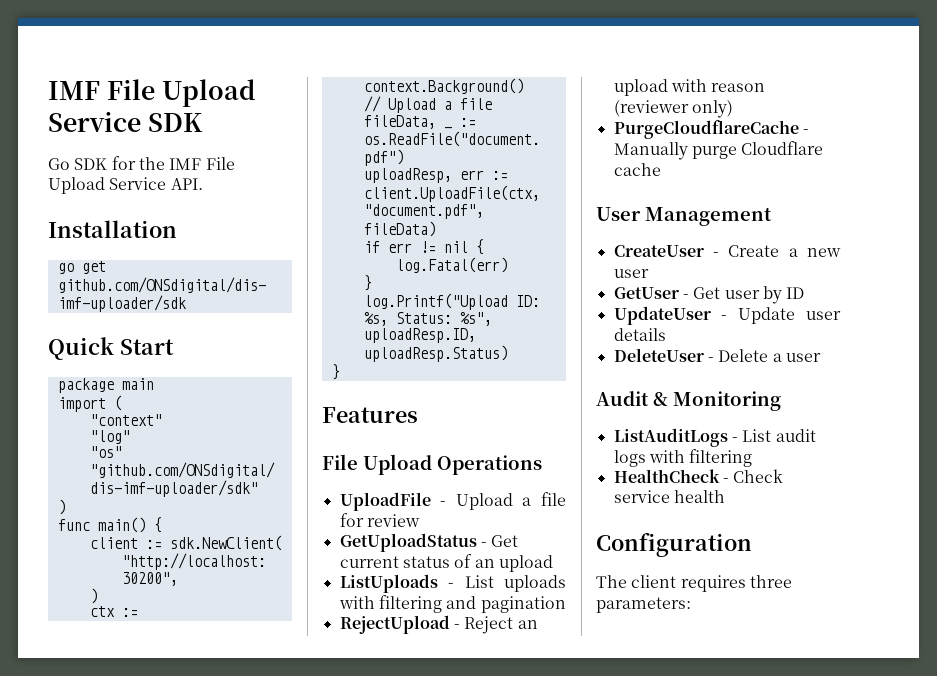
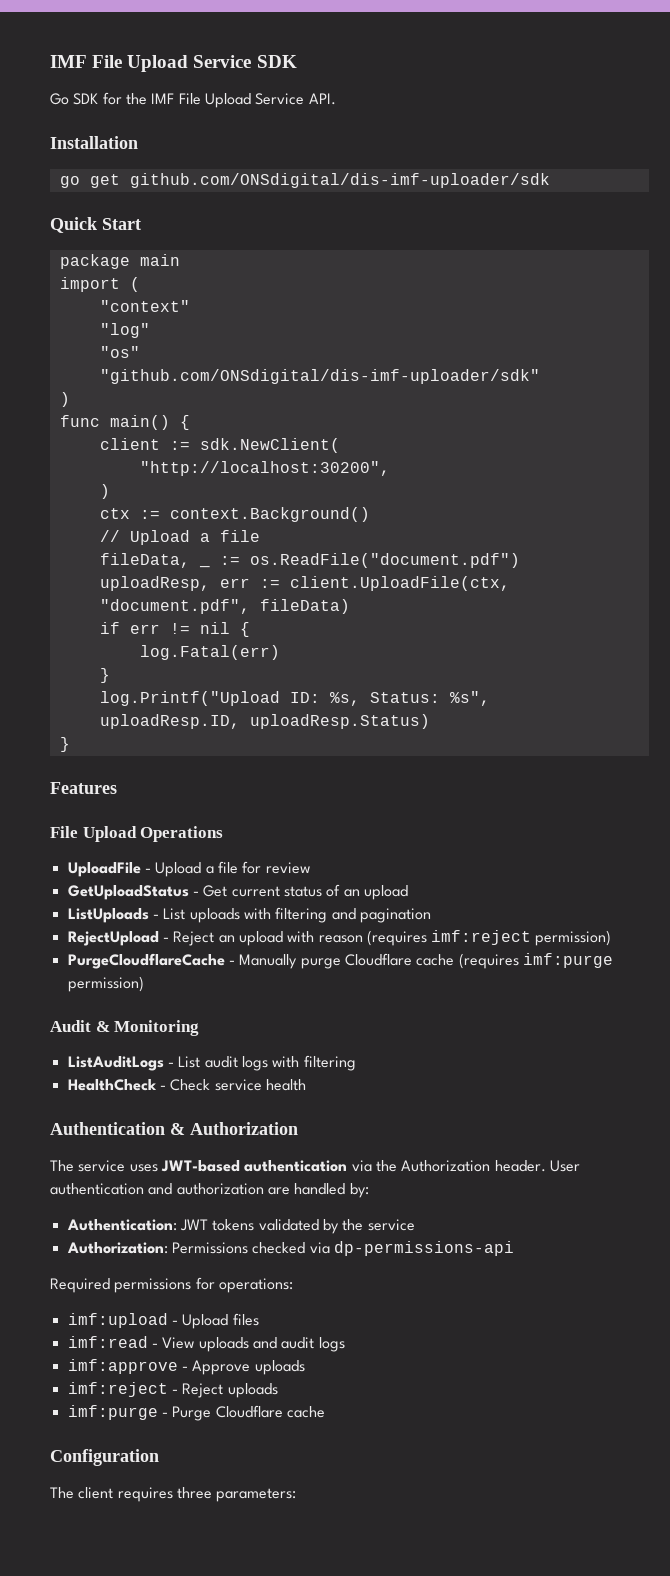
- RejectUpload - Reject an upload with reason (reviewer only)
+ RejectUpload - Reject an upload with reason (requires imf:reject permission)
- PurgeCloudflareCache - Manually purge Cloudflare cache
- User Management
- CreateUser - Create a new user
- GetUser - Get user by ID
- UpdateUser - Update user details
- DeleteUser - Delete a user
+ PurgeCloudflareCache - Manually purge Cloudflare cache (requires imf:purge permission)
+ Authentication & Authorization
+ The service uses JWT-based authentication via the Authorization header. User authentication and authorization are handled by:
+ Authentication: JWT tokens validated by the service
+ Authorization: Permissions checked via dp-permissions-api
+ Required permissions for operations:
+ imf:upload - Upload files
+ imf:read - View uploads and audit logs
+ imf:approve - Approve uploads
+ imf:reject - Reject uploads
+ imf:purge - Purge Cloudflare cache

